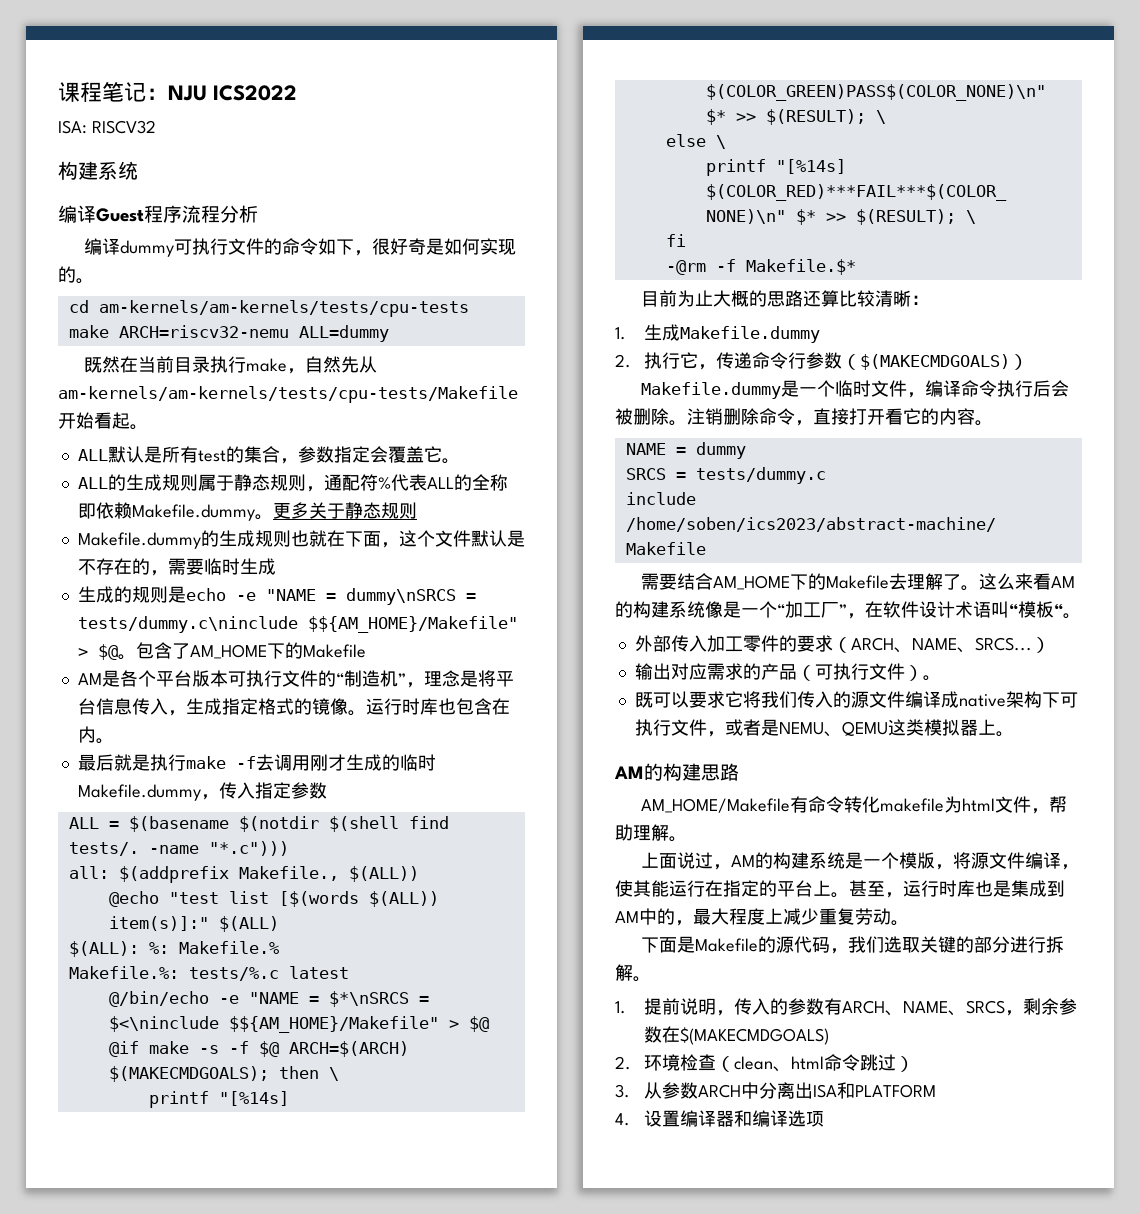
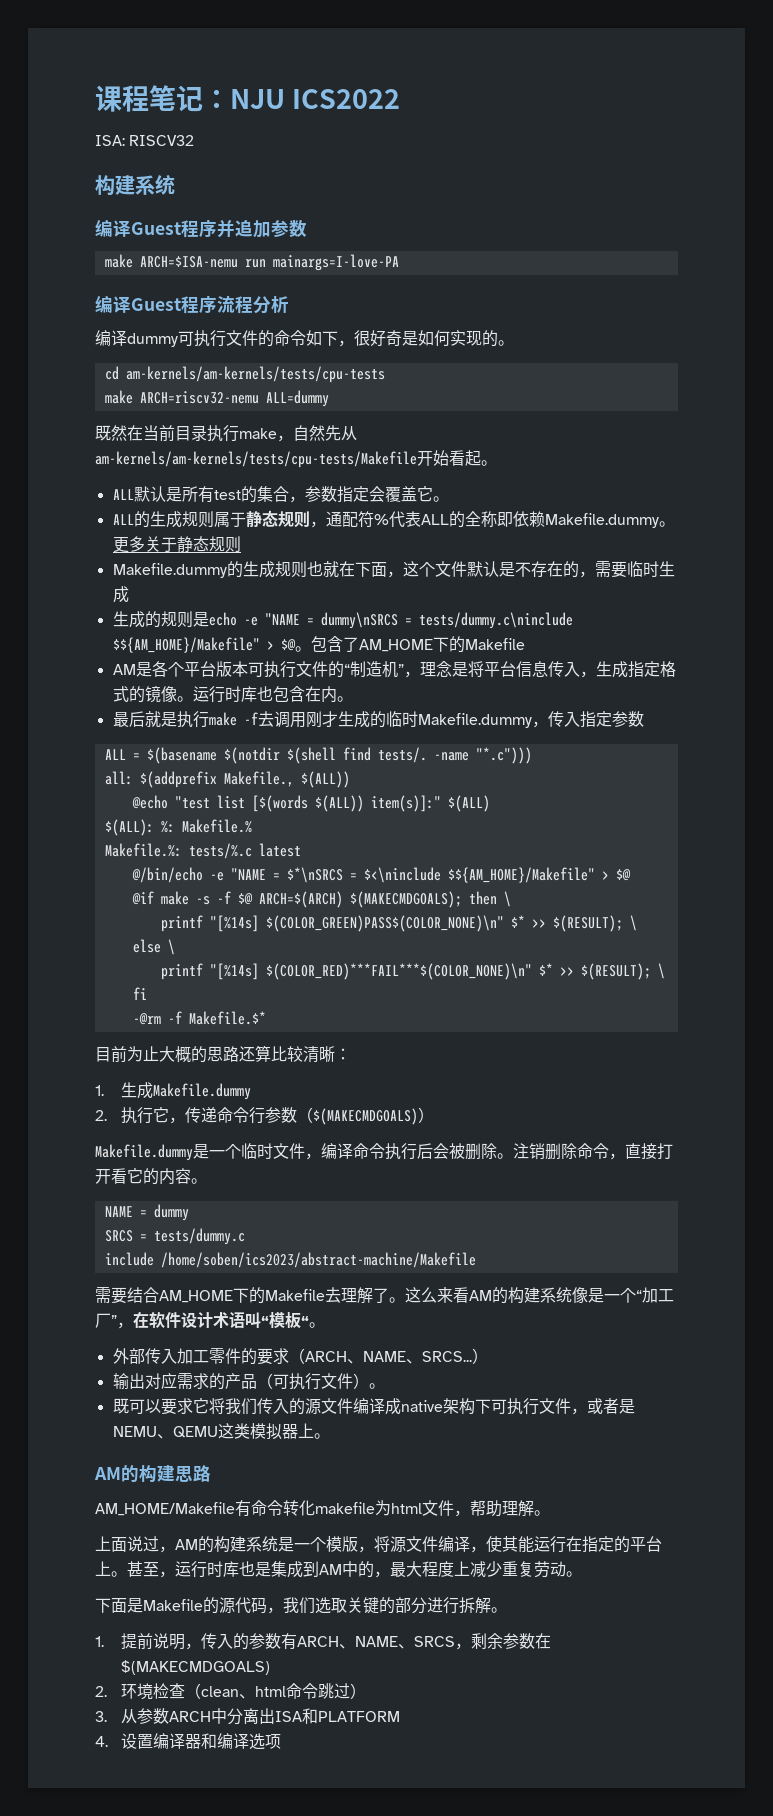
+ 编译Guest程序并追加参数
+ make ARCH=$ISA-nemu run mainargs=I-love-PA

